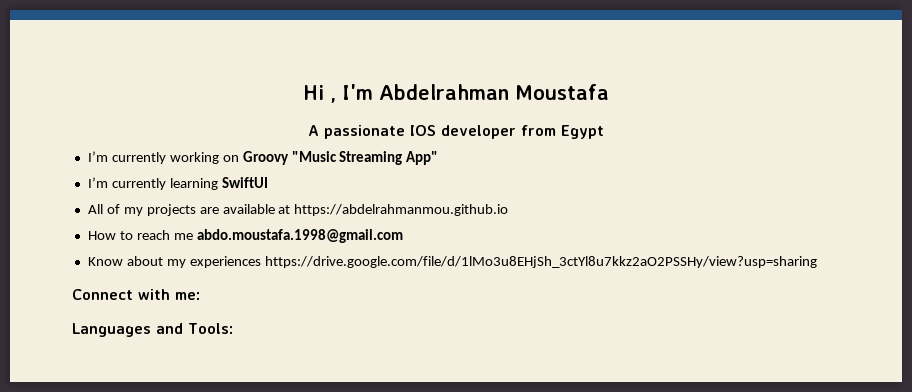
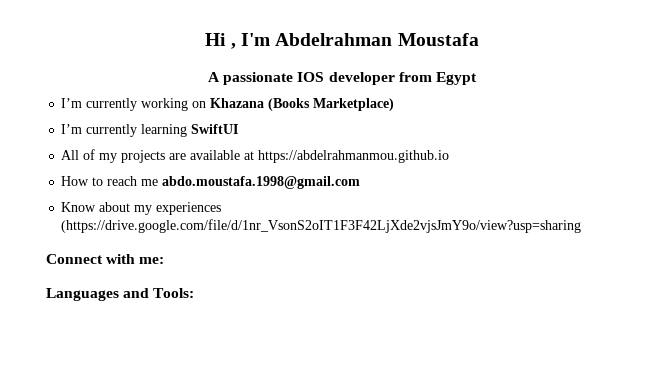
- I’m currently working on Groovy "Music Streaming App"
+ I’m currently working on Khazana (Books Marketplace)
- Know about my experiences https://drive.google.com/file/d/1lMo3u8EHjSh_3ctYl8u7kkz2aO2PSSHy/view?usp=sharing
+ Know about my experiences (https://drive.google.com/file/d/1nr_VsonS2oIT1F3F42LjXde2vjsJmY9o/view?usp=sharing

